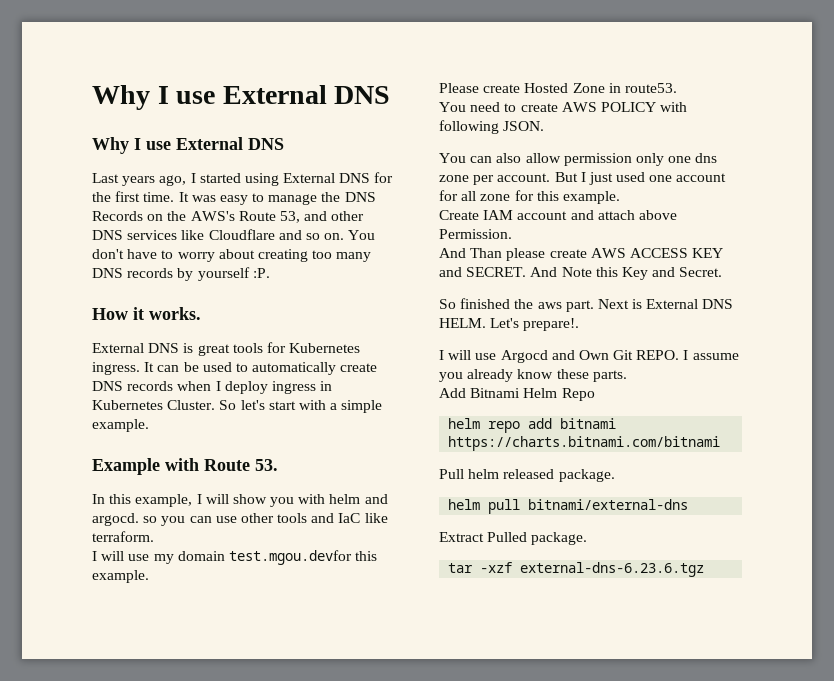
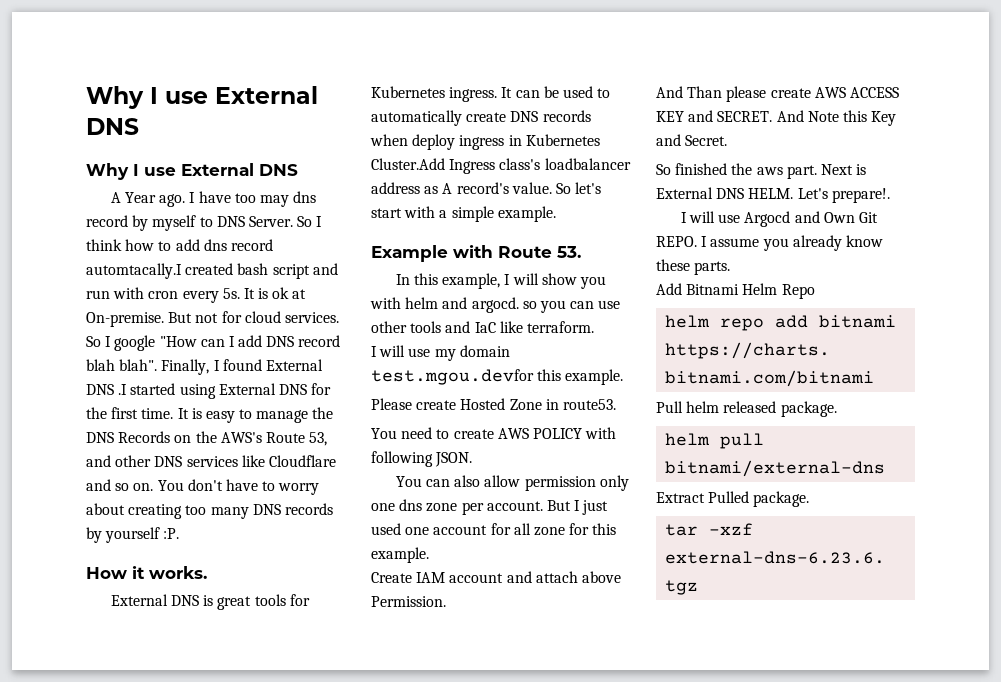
- Last years ago, I started using External DNS for the first time.
+ A Year ago. I have too may dns record by myself to DNS Server. So I think how to add dns record automtacally.I created bash script and run with cron every 5s. It is ok at On-premise. But not for cloud services. So I google "How can I add DNS record blah blah". Finally, I found External DNS .I started using External DNS for the first time.
- It was easy to manage the DNS Records on the AWS's Route 53, and other DNS services like Cloudflare and so on.
+ It is easy to manage the DNS Records on the AWS's Route 53, and other DNS services like Cloudflare and so on.
- It can be used to automatically create DNS records when I deploy ingress in Kubernetes Cluster.
+ It can be used to automatically create DNS records when deploy ingress in Kubernetes Cluster.Add Ingress class's loadbalancer address as A record's value.

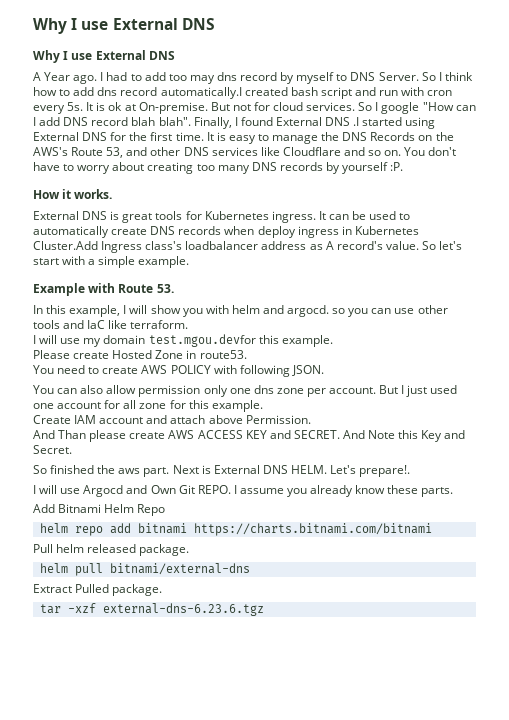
- I have too may dns record by myself to DNS Server.
+ I had to add too may dns record by myself to DNS Server.
- So I think how to add dns record automtacally.I created bash script and run with cron every 5s.
+ So I think how to add dns record automatically.I created bash script and run with cron every 5s.

